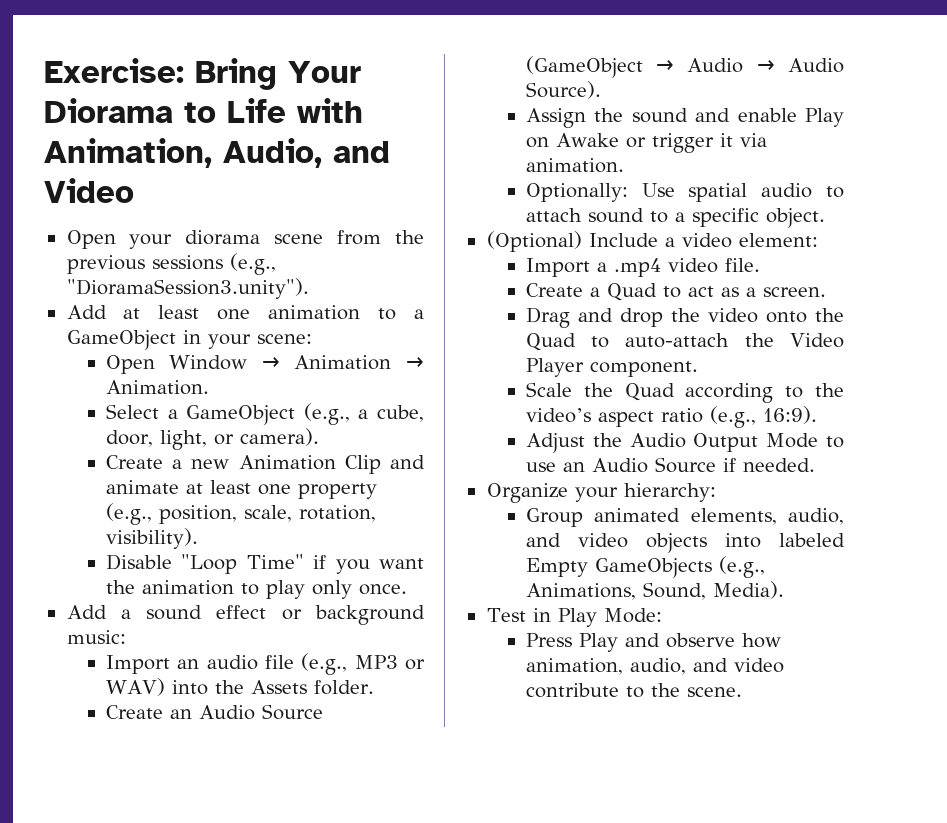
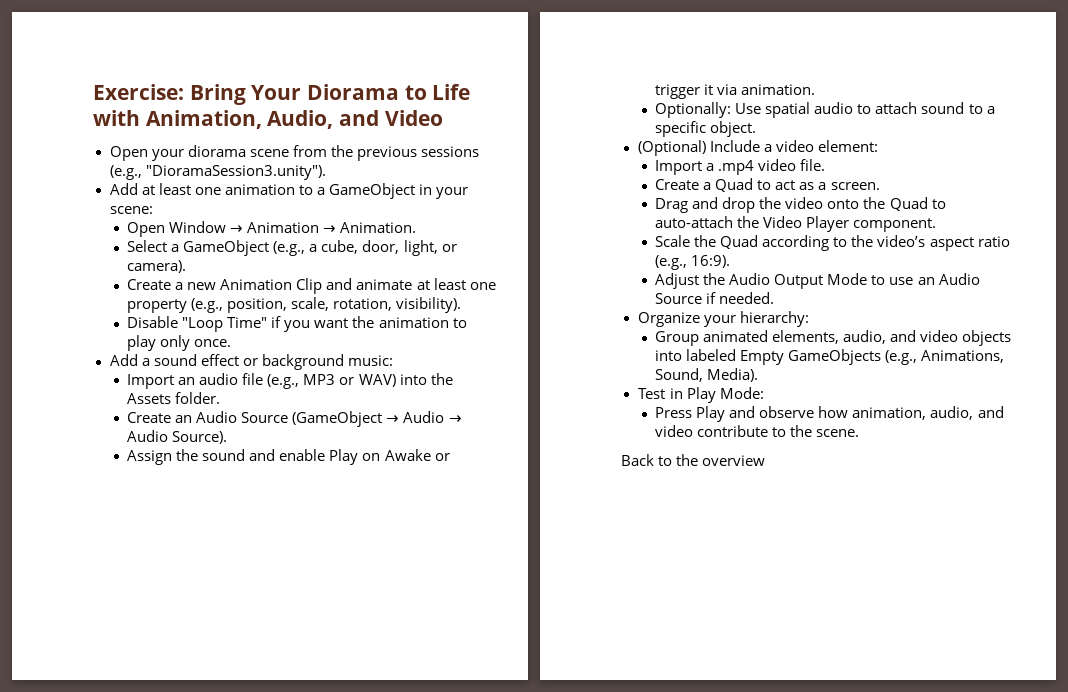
+ Back to the overview

